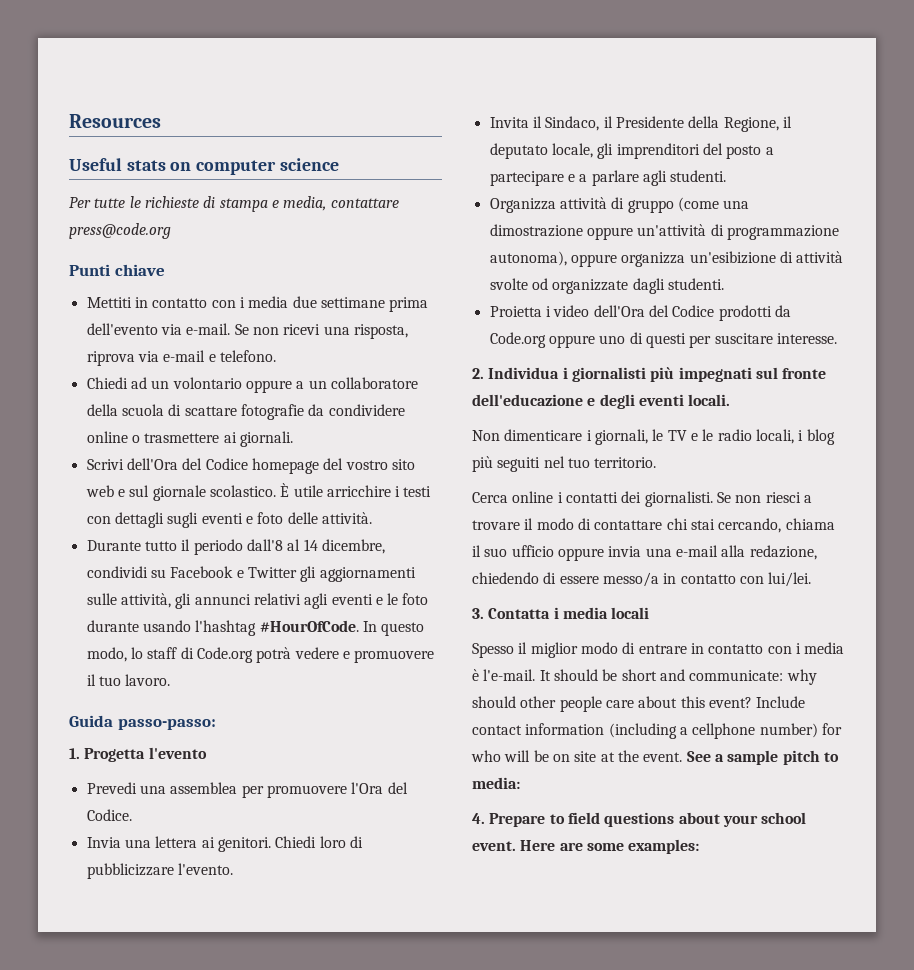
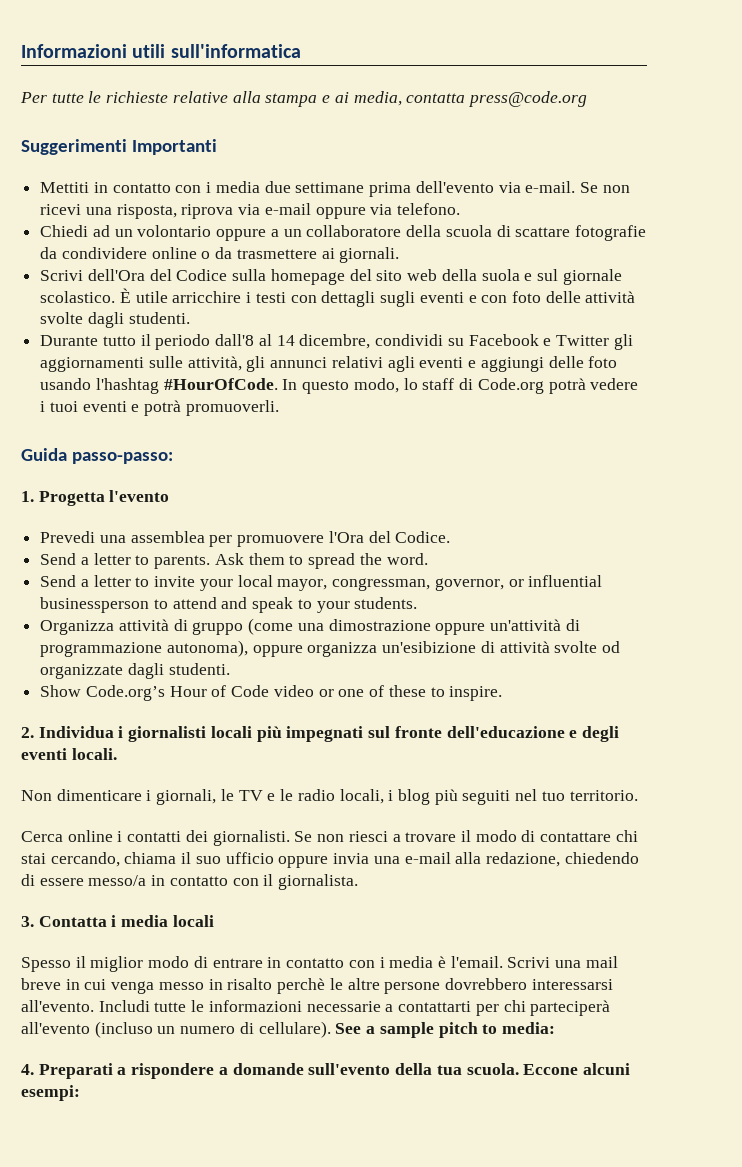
- Resources
- Useful stats on computer science
- Per tutte le richieste di stampa e media, contattare press@code.org
+ Informazioni utili sull'informatica
+ Per tutte le richieste relative alla stampa e ai media, contatta press@code.org
- Punti chiave
+ Suggerimenti Importanti
- Se non ricevi una risposta, riprova via e-mail e telefono.
+ Se non ricevi una risposta, riprova via e-mail oppure via telefono.
- Chiedi ad un volontario oppure a un collaboratore della scuola di scattare fotografie da condividere online o trasmettere ai giornali.
+ Chiedi ad un volontario oppure a un collaboratore della scuola di scattare fotografie da condividere online o da trasmettere ai giornali.
- Scrivi dell'Ora del Codice homepage del vostro sito web e sul giornale scolastico.
+ Scrivi dell'Ora del Codice sulla homepage del sito web della suola e sul giornale scolastico.
- È utile arricchire i testi con dettagli sugli eventi e foto delle attività.
+ È utile arricchire i testi con dettagli sugli eventi e con foto delle attività svolte dagli studenti.
- Durante tutto il periodo dall'8 al 14 dicembre, condividi su Facebook e Twitter gli aggiornamenti sulle attività, gli annunci relativi agli eventi e le foto durante usando l'hashtag #HourOfCode.
+ Durante tutto il periodo dall'8 al 14 dicembre, condividi su Facebook e Twitter gli aggiornamenti sulle attività, gli annunci relativi agli eventi e aggiungi delle foto usando l'hashtag #HourOfCode.
- In questo modo, lo staff di Code.org potrà vedere e promuovere il tuo lavoro.
+ In questo modo, lo staff di Code.org potrà vedere i tuoi eventi e potrà promuoverli.
- Invia una lettera ai genitori. Chiedi loro di pubblicizzare l'evento.
- Invita il Sindaco, il Presidente della Regione, il deputato locale, gli imprenditori del posto a partecipare e a parlare agli studenti.
+ Send a letter to parents. Ask them to spread the word.
+ Send a letter to invite your local mayor, congressman, governor, or influential businessperson to attend and speak to your students.
- Proietta i video dell'Ora del Codice prodotti da Code.org oppure uno di questi per suscitare interesse.
+ Show Code.org’s Hour of Code video or one of these to inspire.
- 2. Individua i giornalisti più impegnati sul fronte dell'educazione e degli eventi locali.
+ 2. Individua i giornalisti locali più impegnati sul fronte dell'educazione e degli eventi locali.
- Se non riesci a trovare il modo di contattare chi stai cercando, chiama il suo ufficio oppure invia una e-mail alla redazione, chiedendo di essere messo/a in contatto con lui/lei.
+ Se non riesci a trovare il modo di contattare chi stai cercando, chiama il suo ufficio oppure invia una e-mail alla redazione, chiedendo di essere messo/a in contatto con il giornalista.
- Spesso il miglior modo di entrare in contatto con i media è l'e-mail. It should be short and communicate: why should other people care about this event? Include contact information (including a cellphone number) for who will be on site at the event.
+ Spesso il miglior modo di entrare in contatto con i media è l'email. Scrivi una mail breve in cui venga messo in risalto perchè le altre persone dovrebbero interessarsi all'evento. Includi tutte le informazioni necessarie a contattarti per chi parteciperà all'evento (incluso un numero di cellulare).
- 4. Prepare to field questions about your school event. Here are some examples:
+ 4. Preparati a rispondere a domande sull'evento della tua scuola. Eccone alcuni esempi:

